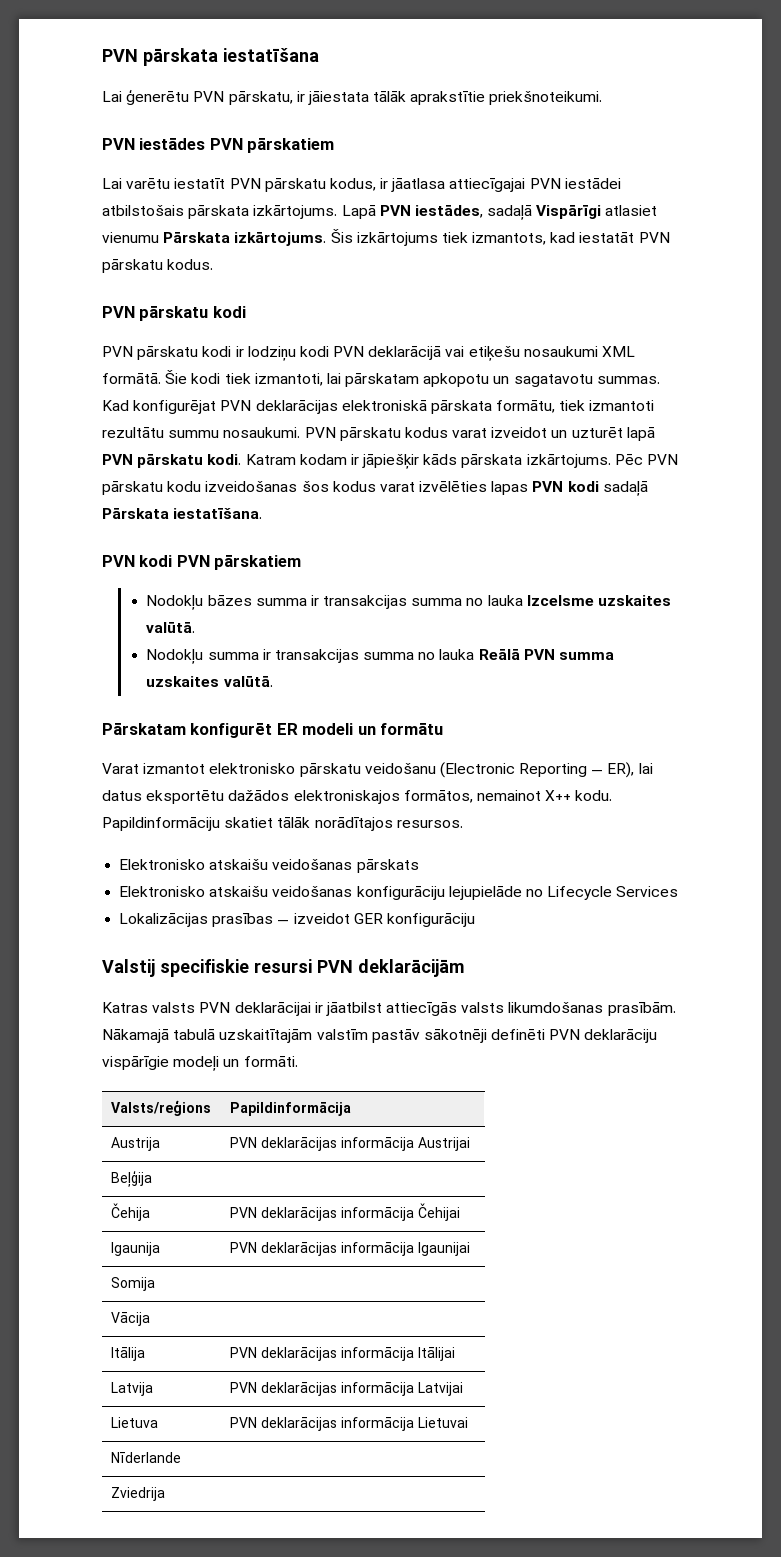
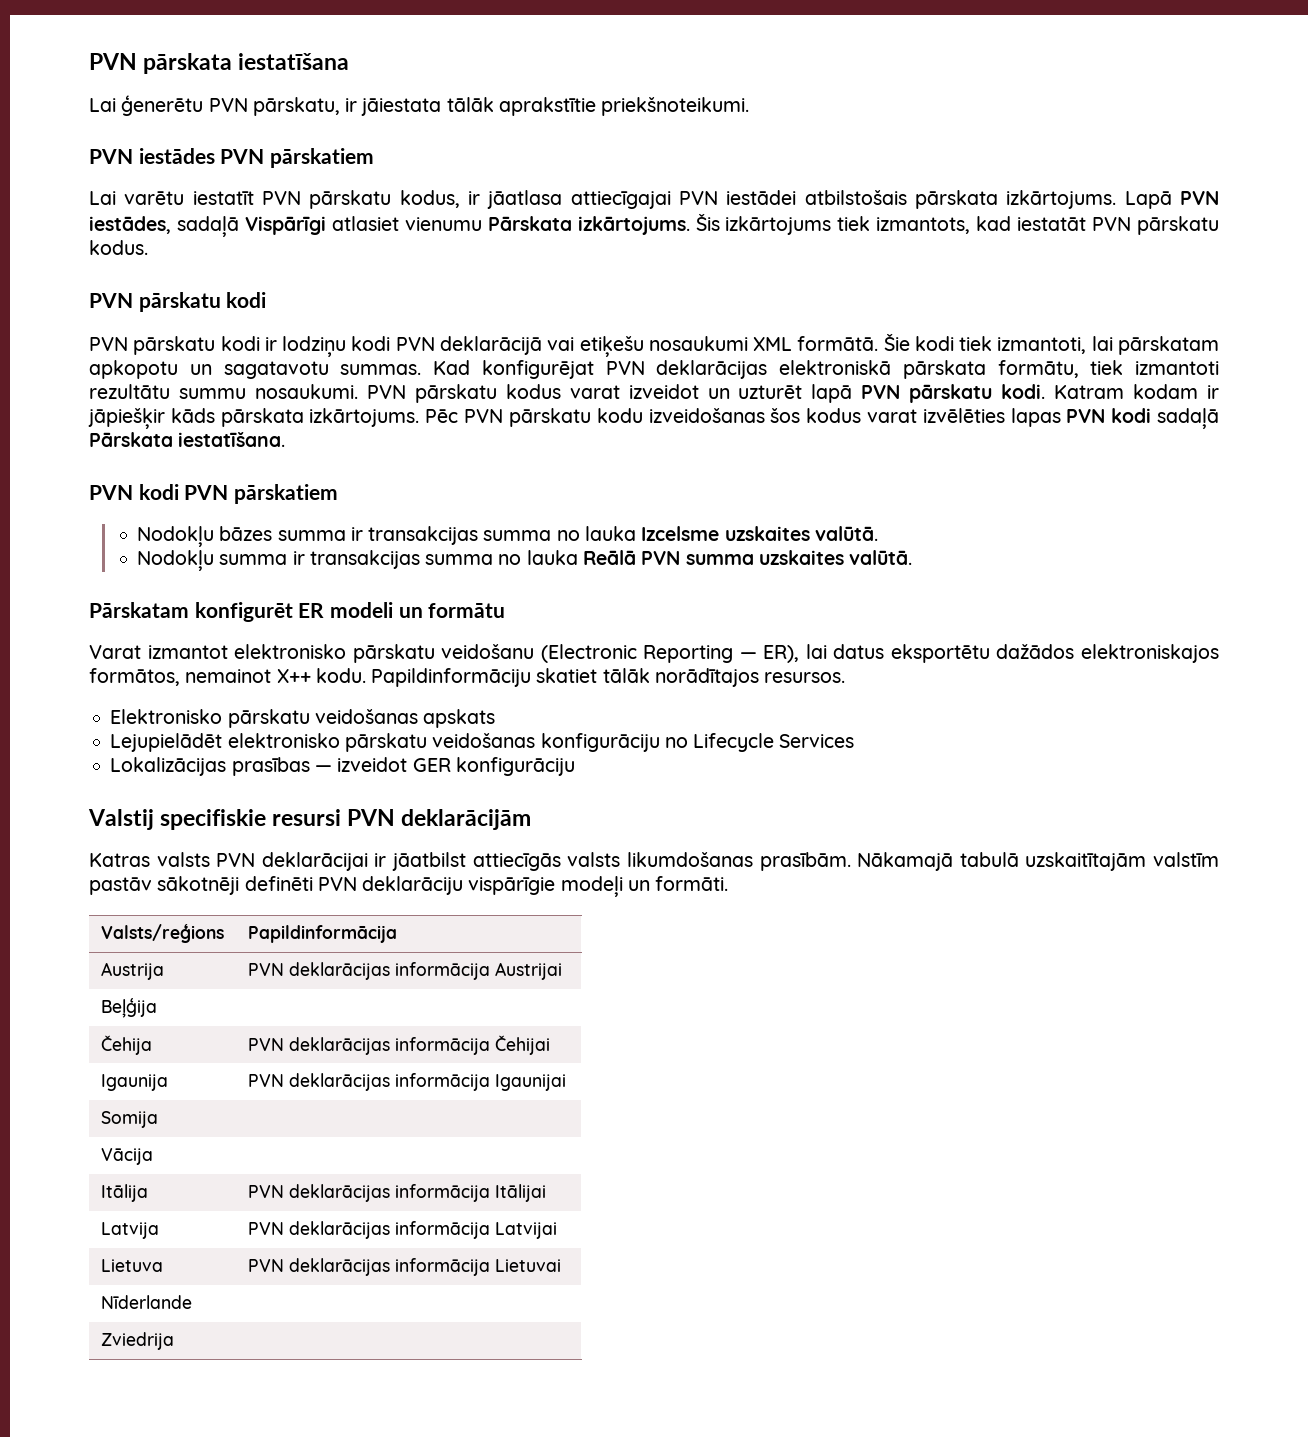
- Elektronisko atskaišu veidošanas pārskats
- Elektronisko atskaišu veidošanas konfigurāciju lejupielāde no Lifecycle Services
+ Elektronisko pārskatu veidošanas apskats
+ Lejupielādēt elektronisko pārskatu veidošanas konfigurāciju no Lifecycle Services

